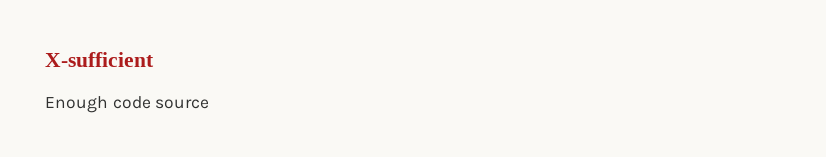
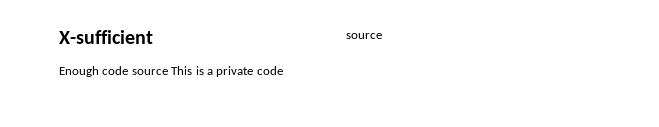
- Enough code source
+ Enough code source This is a private code source

